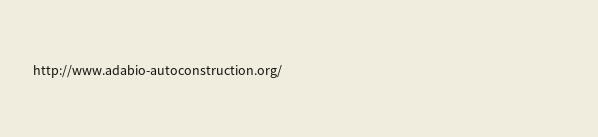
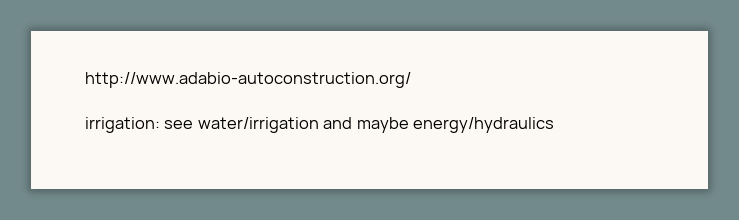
+ irrigation: see water/irrigation and maybe energy/hydraulics

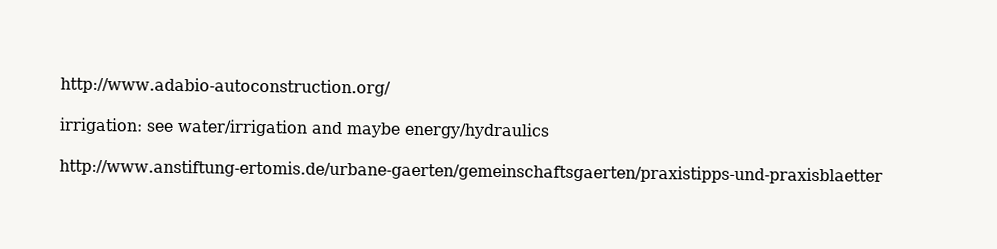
+ http://www.anstiftung-ertomis.de/urbane-gaerten/gemeinschaftsgaerten/praxistipps-und-praxisblaetter

